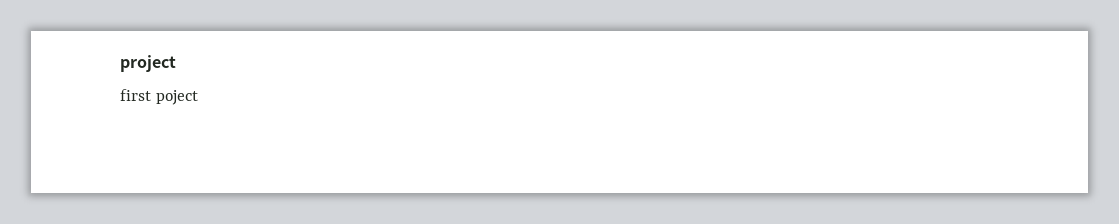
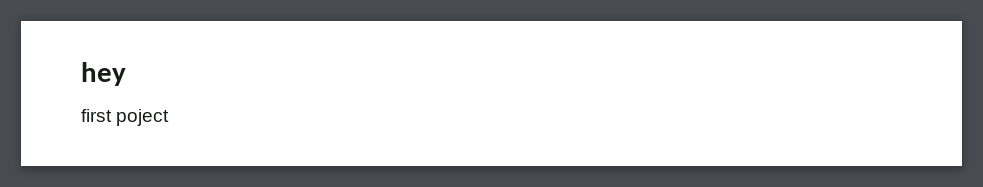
- project
+ hey

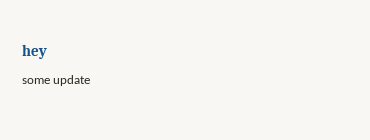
- first poject
+ some update

